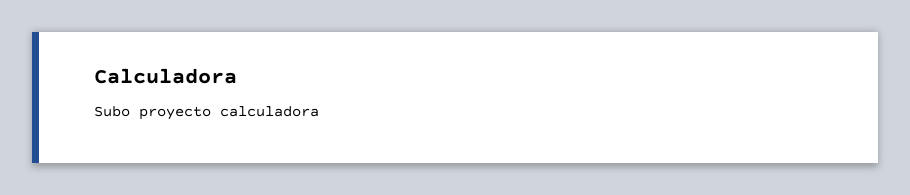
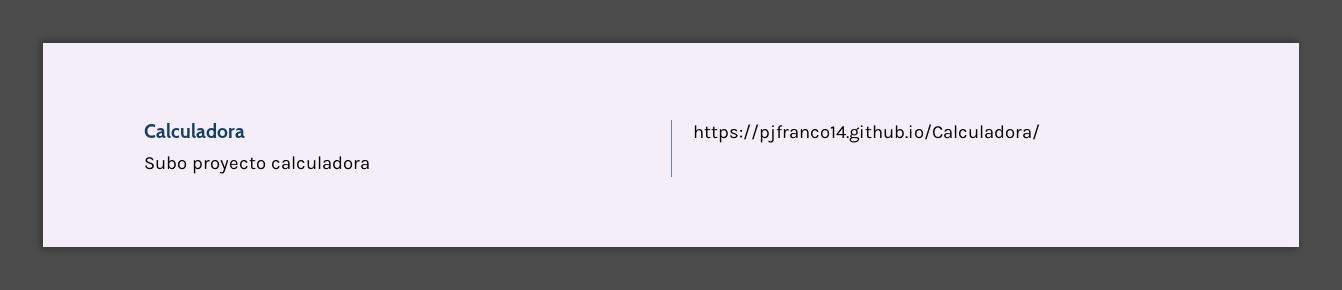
- Subo proyecto calculadora
+ Subo proyecto calculadora https://pjfranco14.github.io/Calculadora/

